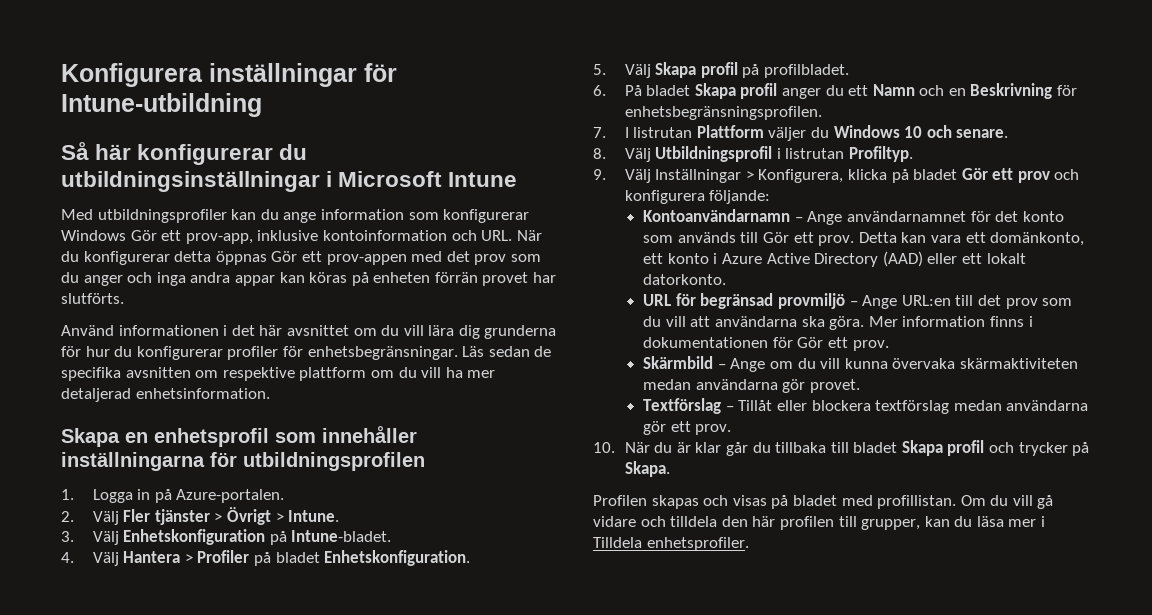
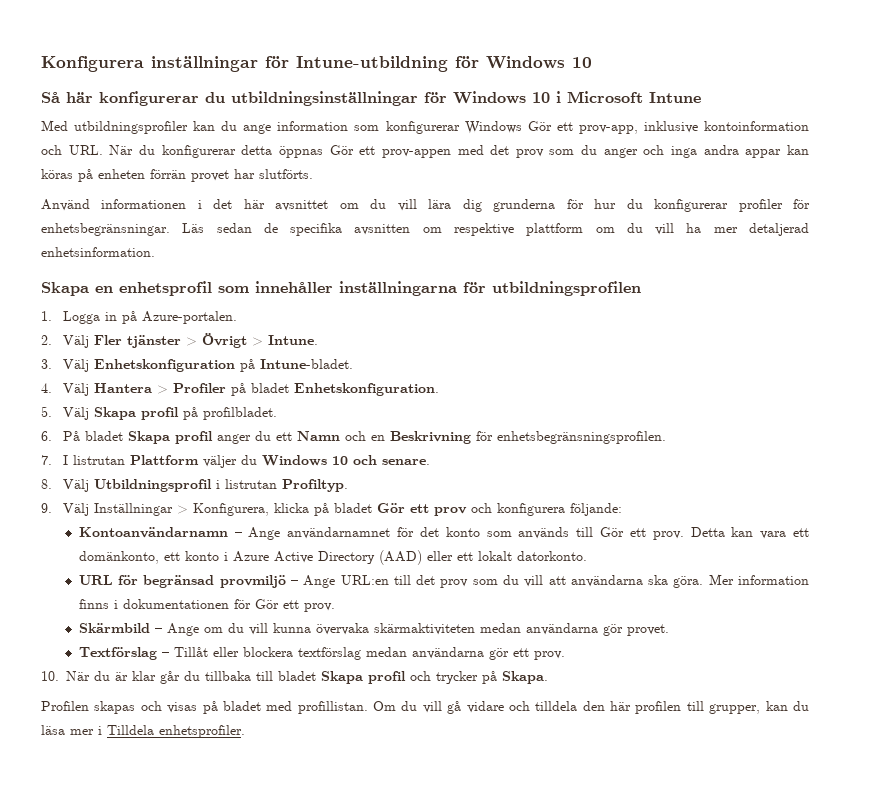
- Konfigurera inställningar för Intune-utbildning
+ Konfigurera inställningar för Intune-utbildning för Windows 10
- Så här konfigurerar du utbildningsinställningar i Microsoft Intune
+ Så här konfigurerar du utbildningsinställningar för Windows 10 i Microsoft Intune

